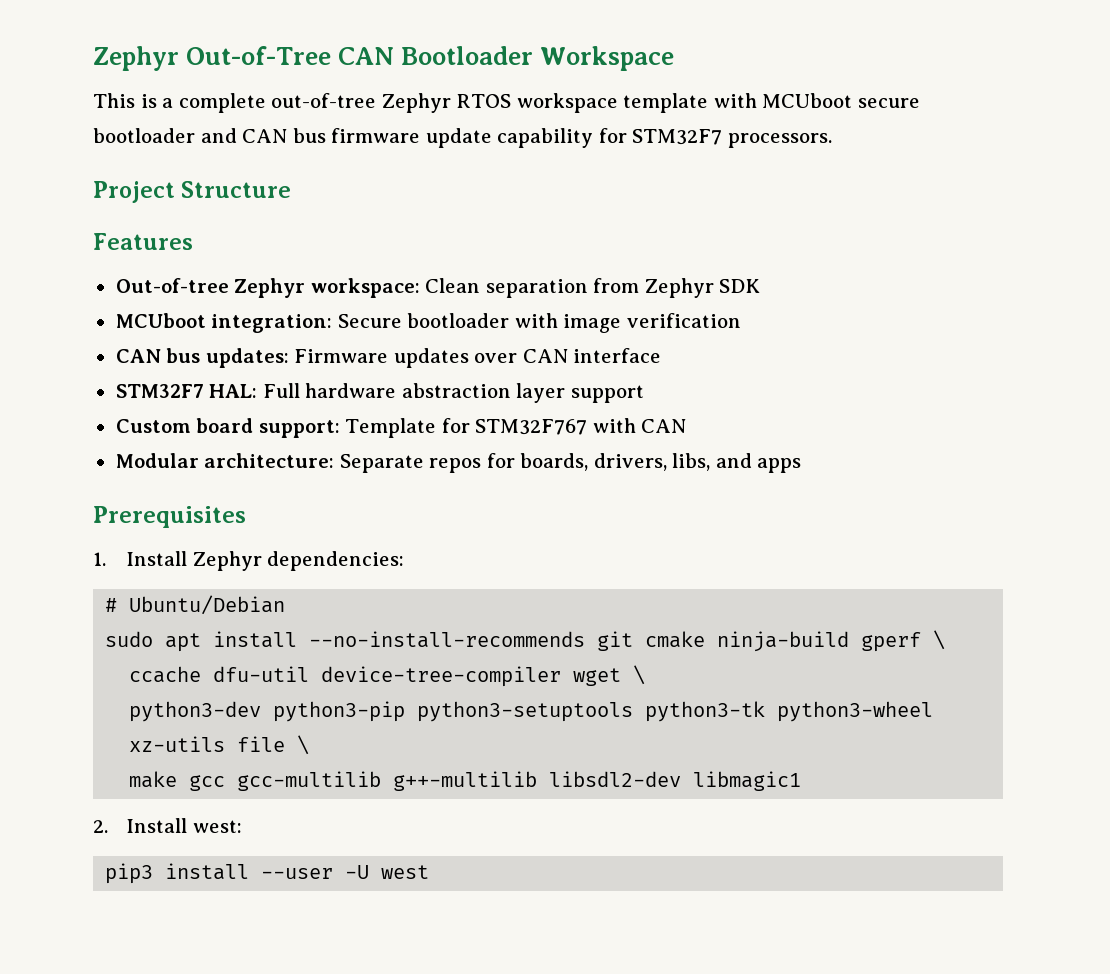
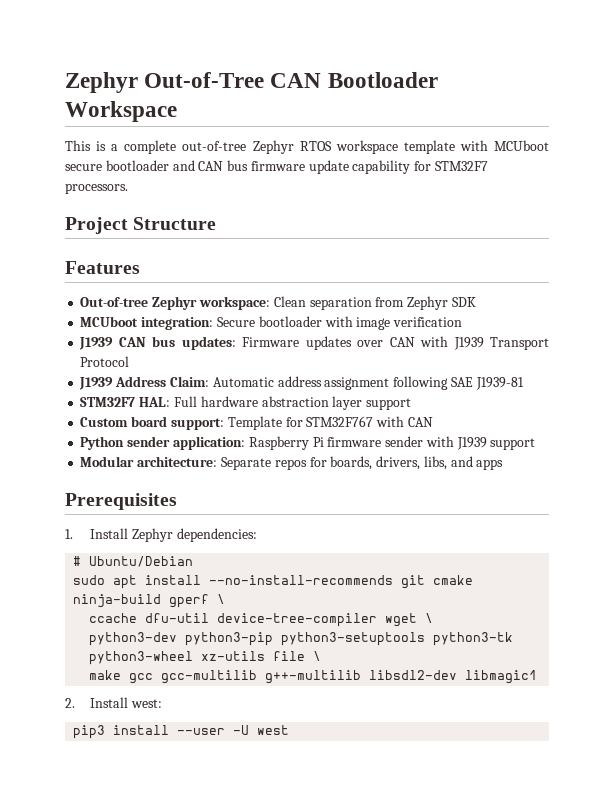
- CAN bus updates: Firmware updates over CAN interface
+ J1939 CAN bus updates: Firmware updates over CAN with J1939 Transport Protocol
+ J1939 Address Claim: Automatic address assignment following SAE J1939-81
+ Python sender application: Raspberry Pi firmware sender with J1939 support

